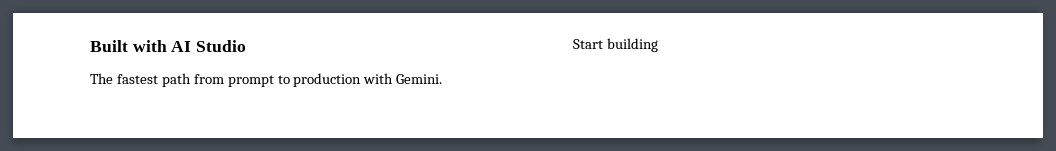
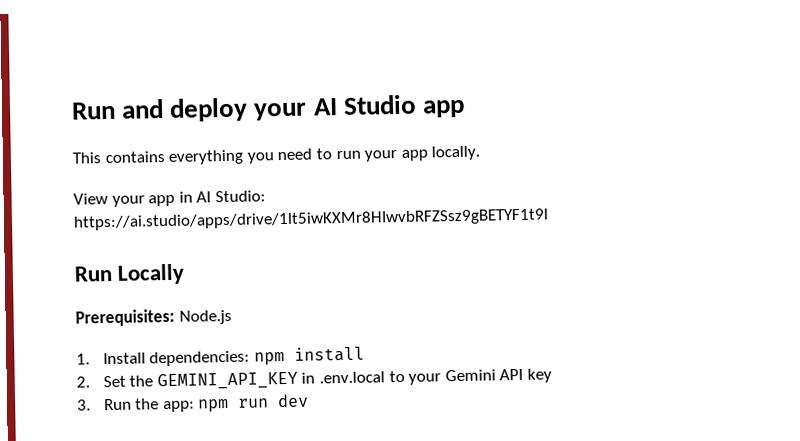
- Built with AI Studio
- The fastest path from prompt to production with Gemini.
- Start building
+ Run and deploy your AI Studio app
+ This contains everything you need to run your app locally.
+ View your app in AI Studio: https://ai.studio/apps/drive/1lt5iwKXMr8HIwvbRFZSsz9gBETYF1t9l
+ Run Locally
+ Prerequisites: Node.js
+ 1. Install dependencies: npm install
+ 2. Set the GEMINI_API_KEY in .env.local to your Gemini API key
+ 3. Run the app: npm run dev

